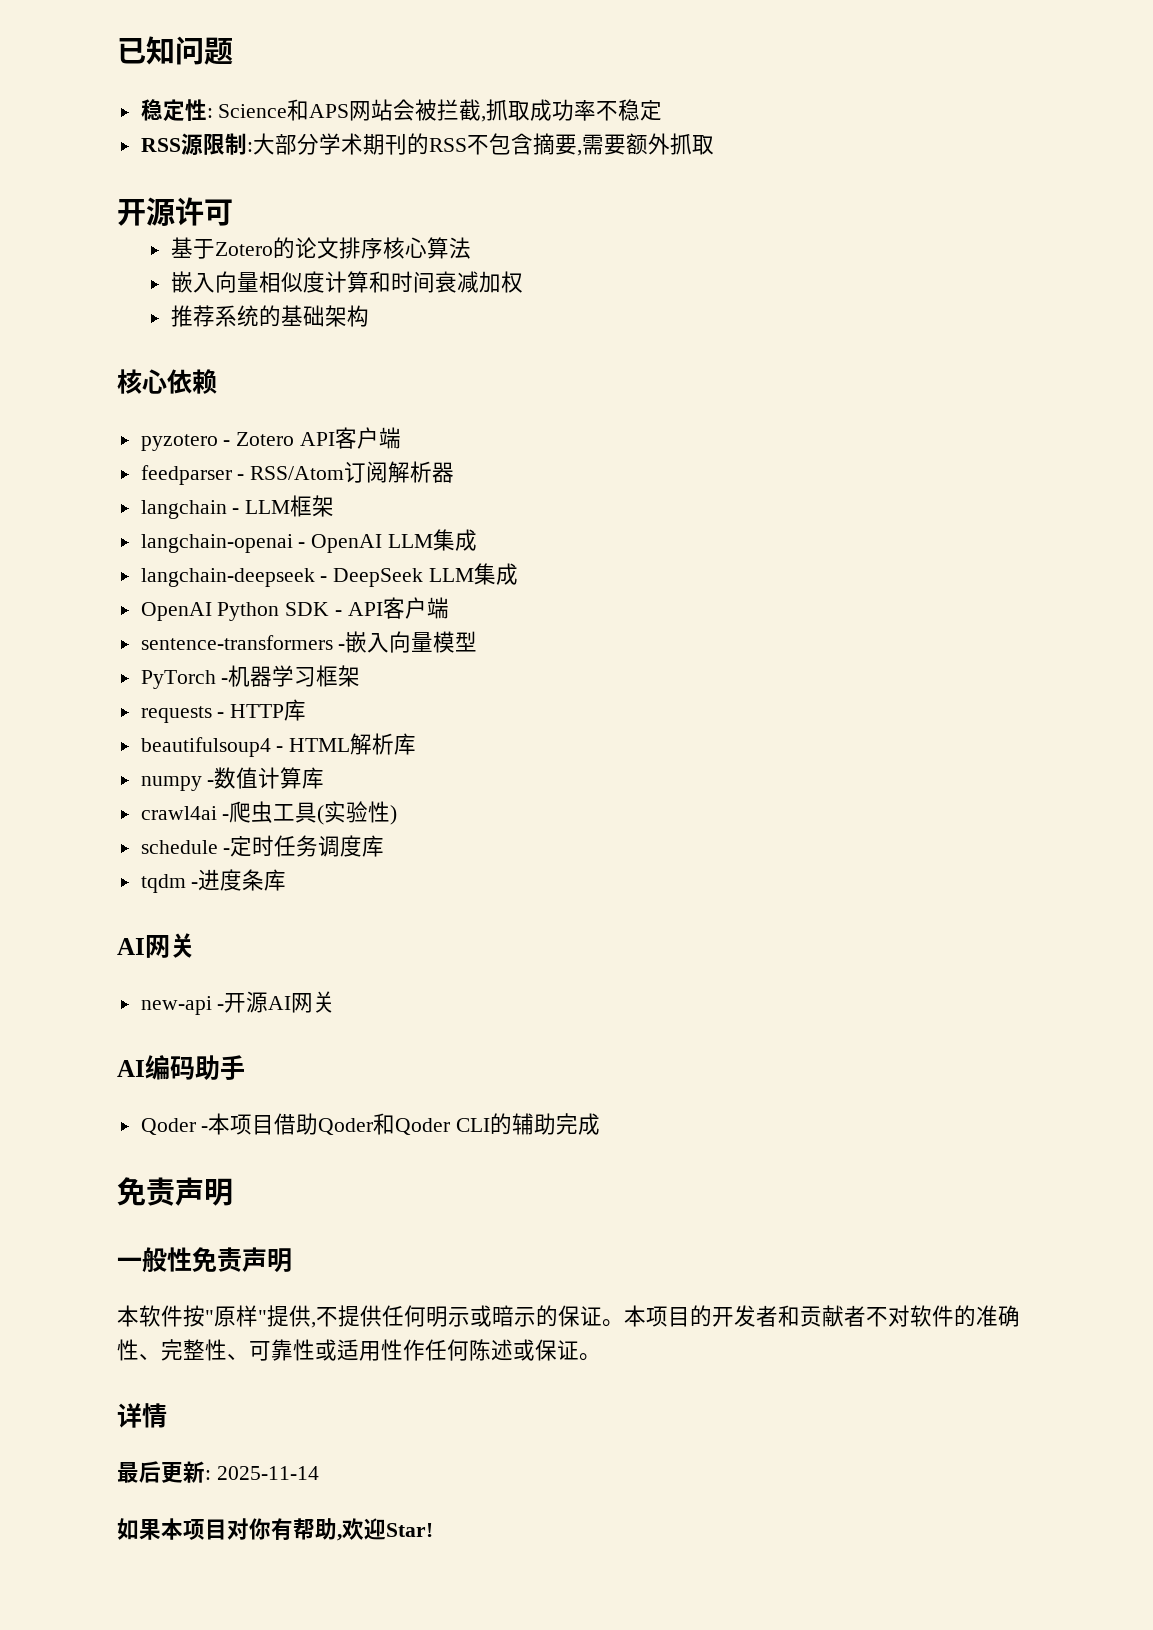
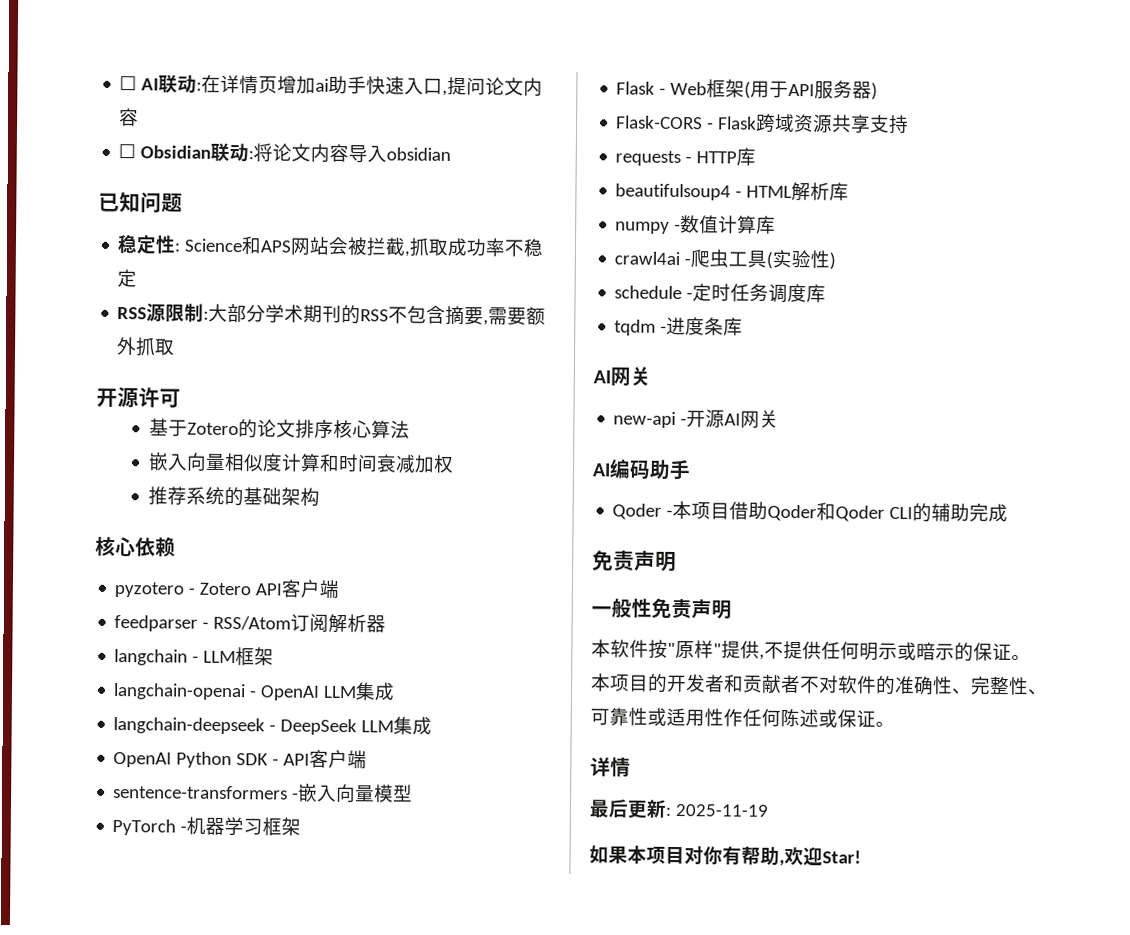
+ ☐ AI联动:在详情页增加ai助手快速入口,提问论文内容
+ ☐ Obsidian联动:将论文内容导入obsidian
+ Flask - Web框架(用于API服务器)
+ Flask-CORS - Flask跨域资源共享支持
- 最后更新: 2025-11-14
+ 最后更新: 2025-11-19

